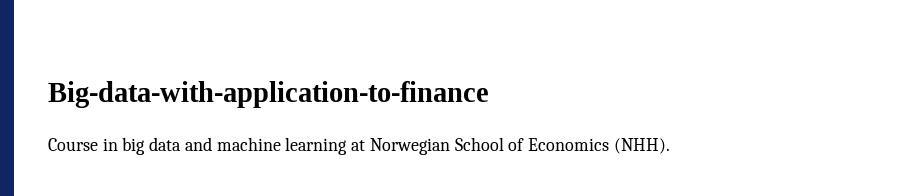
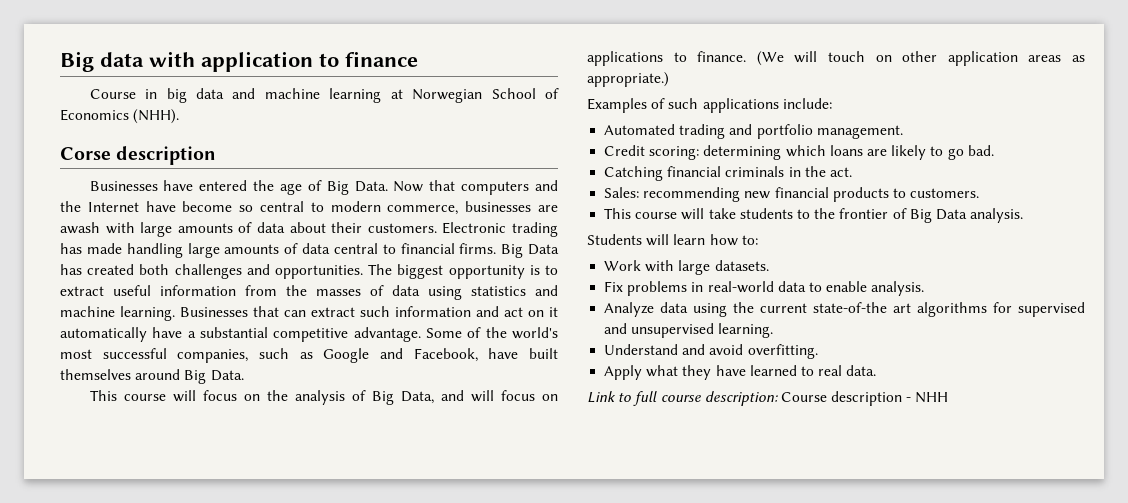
- Big-data-with-application-to-finance
+ Big data with application to finance
+ Corse description
+ Businesses have entered the age of Big Data. Now that computers and the Internet have become so central to modern commerce, businesses are awash with large amounts of data about their customers. Electronic trading has made handling large amounts of data central to financial firms. Big Data has created both challenges and opportunities. The biggest opportunity is to extract useful information from the masses of data using statistics and machine learning. Businesses that can extract such information and act on it automatically have a substantial competitive advantage. Some of the world's most successful companies, such as Google and Facebook, have built themselves around Big Data.
+ This course will focus on the analysis of Big Data, and will focus on applications to finance. (We will touch on other application areas as appropriate.)
+ Examples of such applications include:
+ Automated trading and portfolio management.
+ Credit scoring: determining which loans are likely to go bad.
+ Catching financial criminals in the act.
+ Sales: recommending new financial products to customers.
+ This course will take students to the frontier of Big Data analysis.
+ Students will learn how to:
+ Work with large datasets.
+ Fix problems in real-world data to enable analysis.
+ Analyze data using the current state-of-the art algorithms for supervised and unsupervised learning.
+ Understand and avoid overfitting.
+ Apply what they have learned to real data.
+ Link to full course description: Course description - NHH

